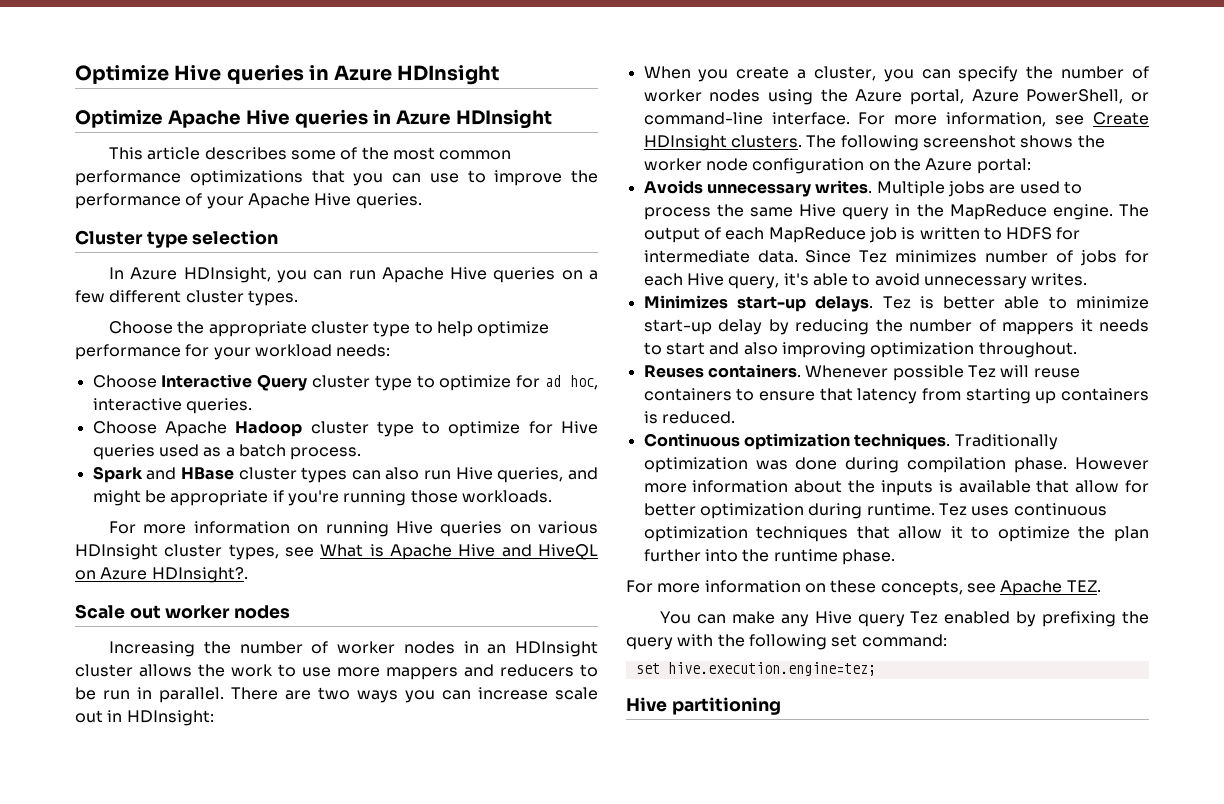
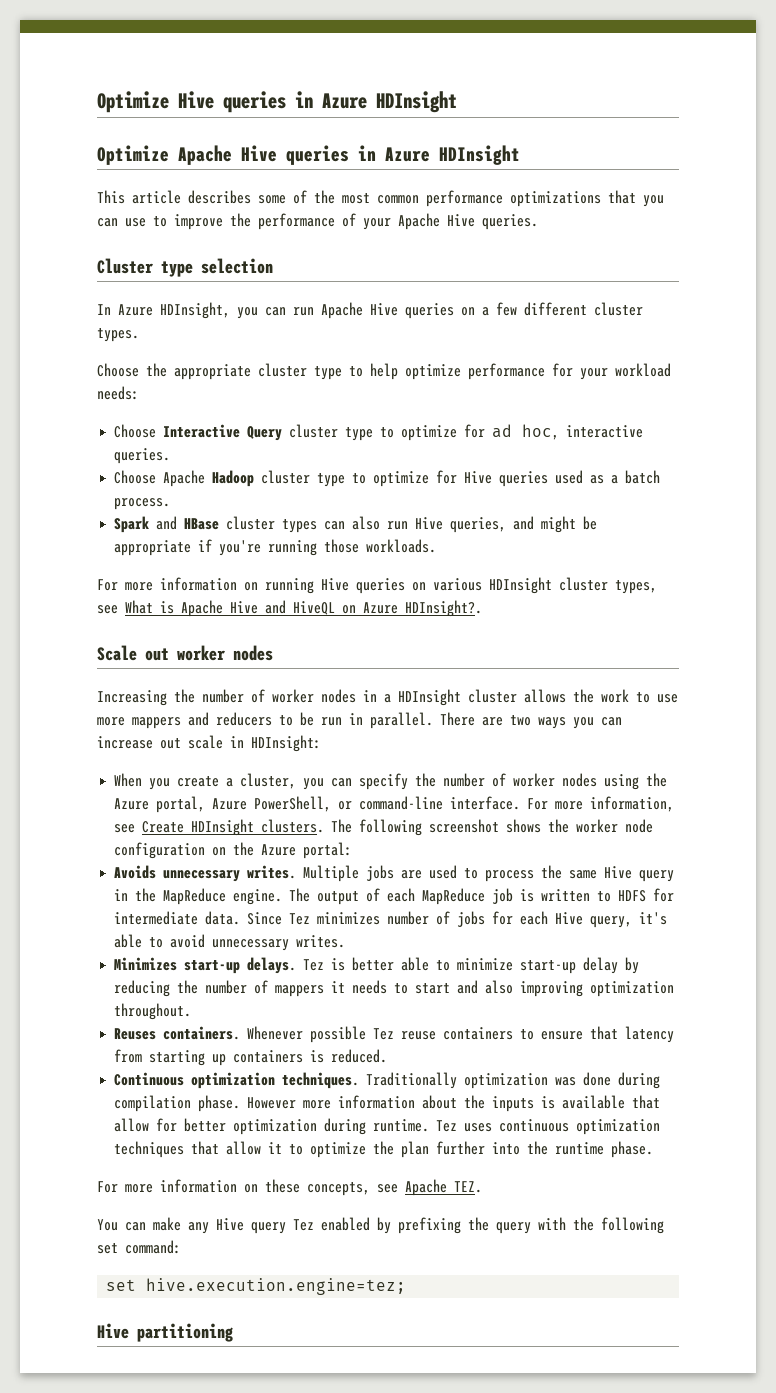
- Increasing the number of worker nodes in an HDInsight cluster allows the work to use more mappers and reducers to be run in parallel.
+ Increasing the number of worker nodes in a HDInsight cluster allows the work to use more mappers and reducers to be run in parallel.
- There are two ways you can increase scale out in HDInsight:
+ There are two ways you can increase out scale in HDInsight:
- Whenever possible Tez will reuse containers to ensure that latency from starting up containers is reduced.
+ Whenever possible Tez reuse containers to ensure that latency from starting up containers is reduced.

